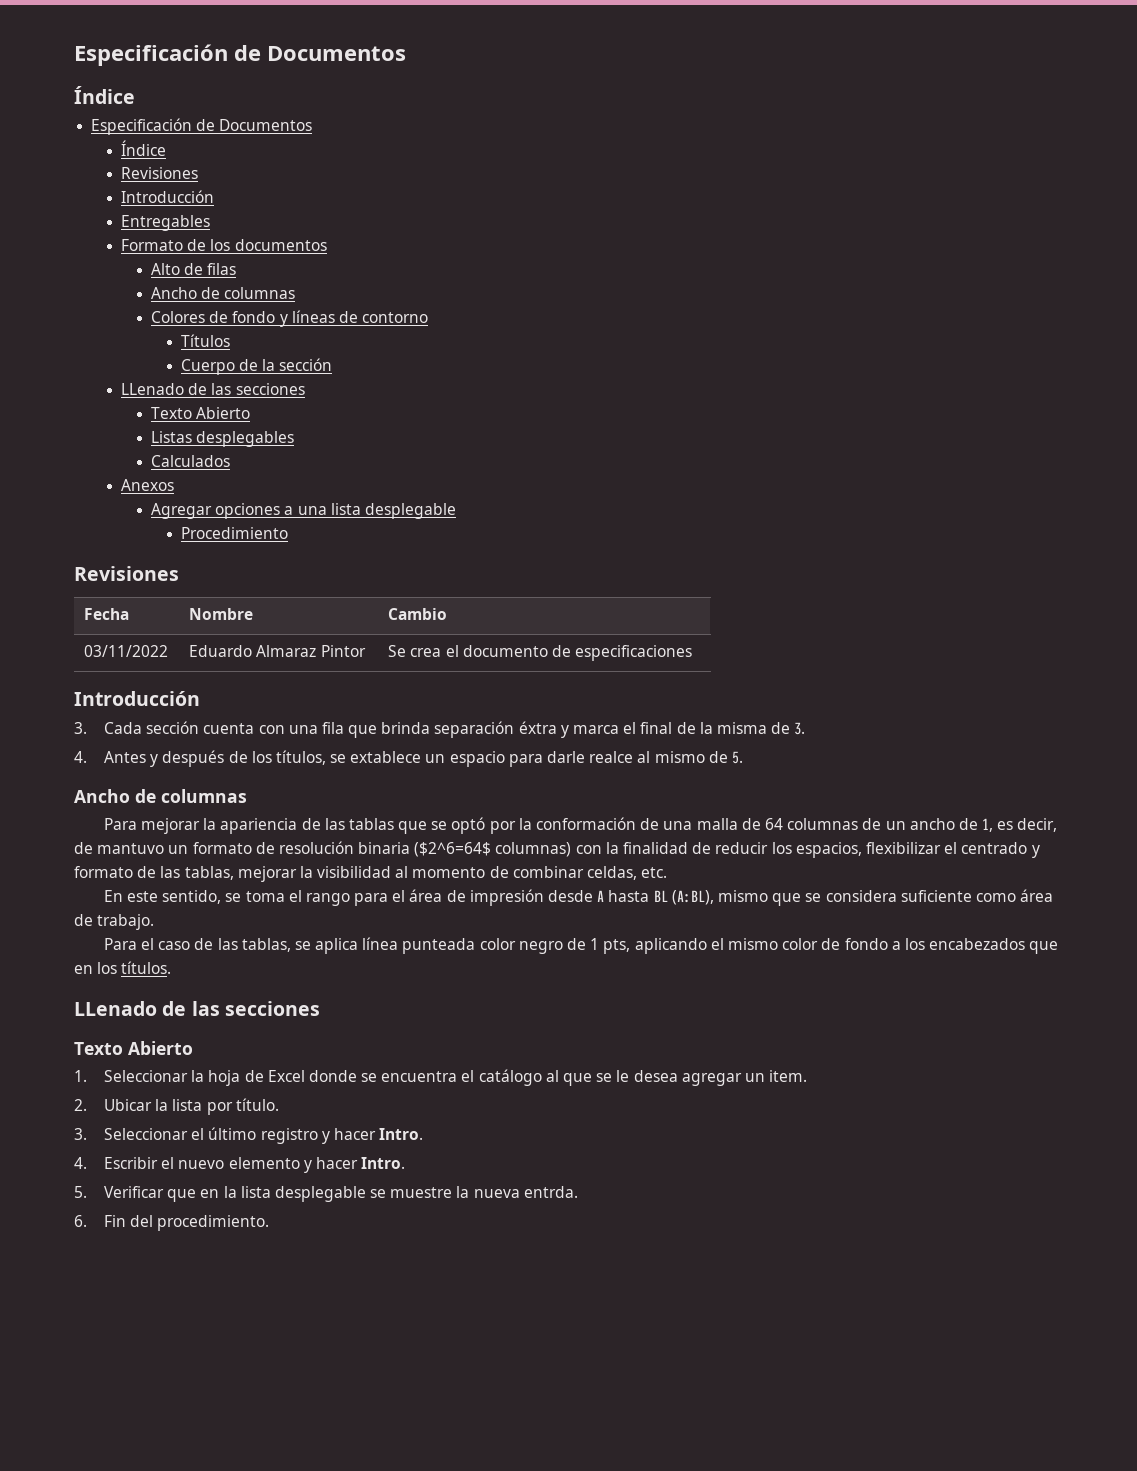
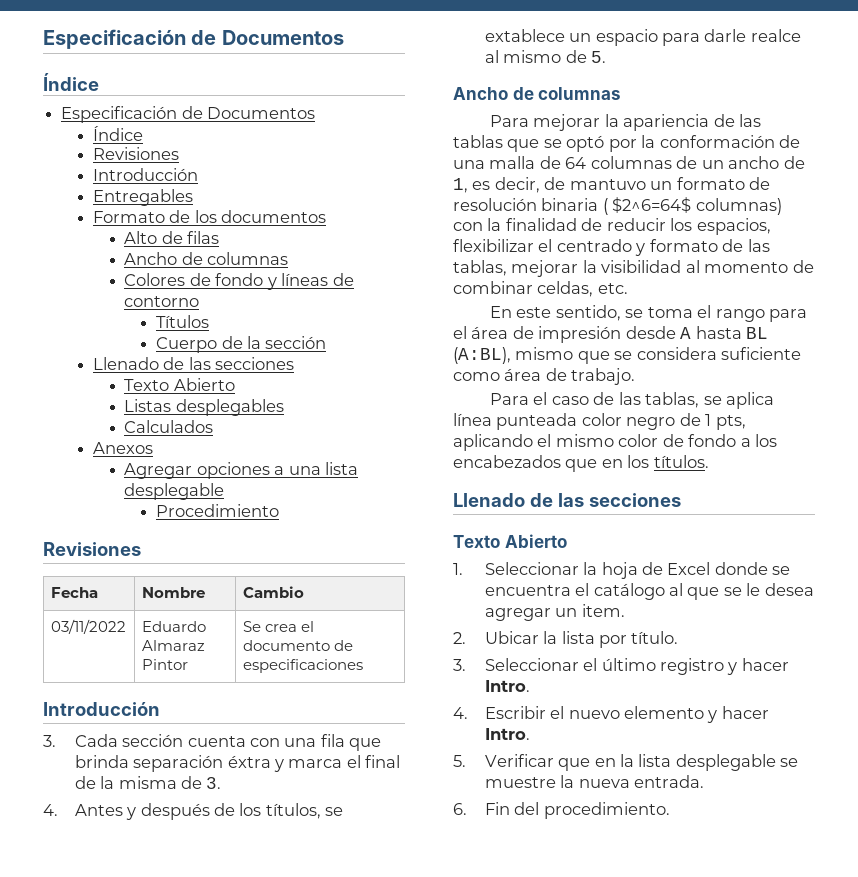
  Cuerpo de la sección
- LLenado de las secciones
+ Llenado de las secciones
- Para mejorar la apariencia de las tablas que se optó por la conformación de una malla de 64 columnas de un ancho de 1, es decir, de mantuvo un formato de resolución binaria ($2^6=64$ columnas) con la finalidad de reducir los espacios, flexibilizar el centrado y formato de las tablas, mejorar la visibilidad al momento de combinar celdas, etc.
+ Para mejorar la apariencia de las tablas que se optó por la conformación de una malla de 64 columnas de un ancho de 1, es decir, de mantuvo un formato de resolución binaria ( $2^6=64$ columnas) con la finalidad de reducir los espacios, flexibilizar el centrado y formato de las tablas, mejorar la visibilidad al momento de combinar celdas, etc.
  Para el caso de las tablas, se aplica línea punteada color negro de 1 pts, aplicando el mismo color de fondo a los encabezados que en los títulos.
- LLenado de las secciones
+ Llenado de las secciones
- 5. Verificar que en la lista desplegable se muestre la nueva entrda.
+ 5. Verificar que en la lista desplegable se muestre la nueva entrada.

